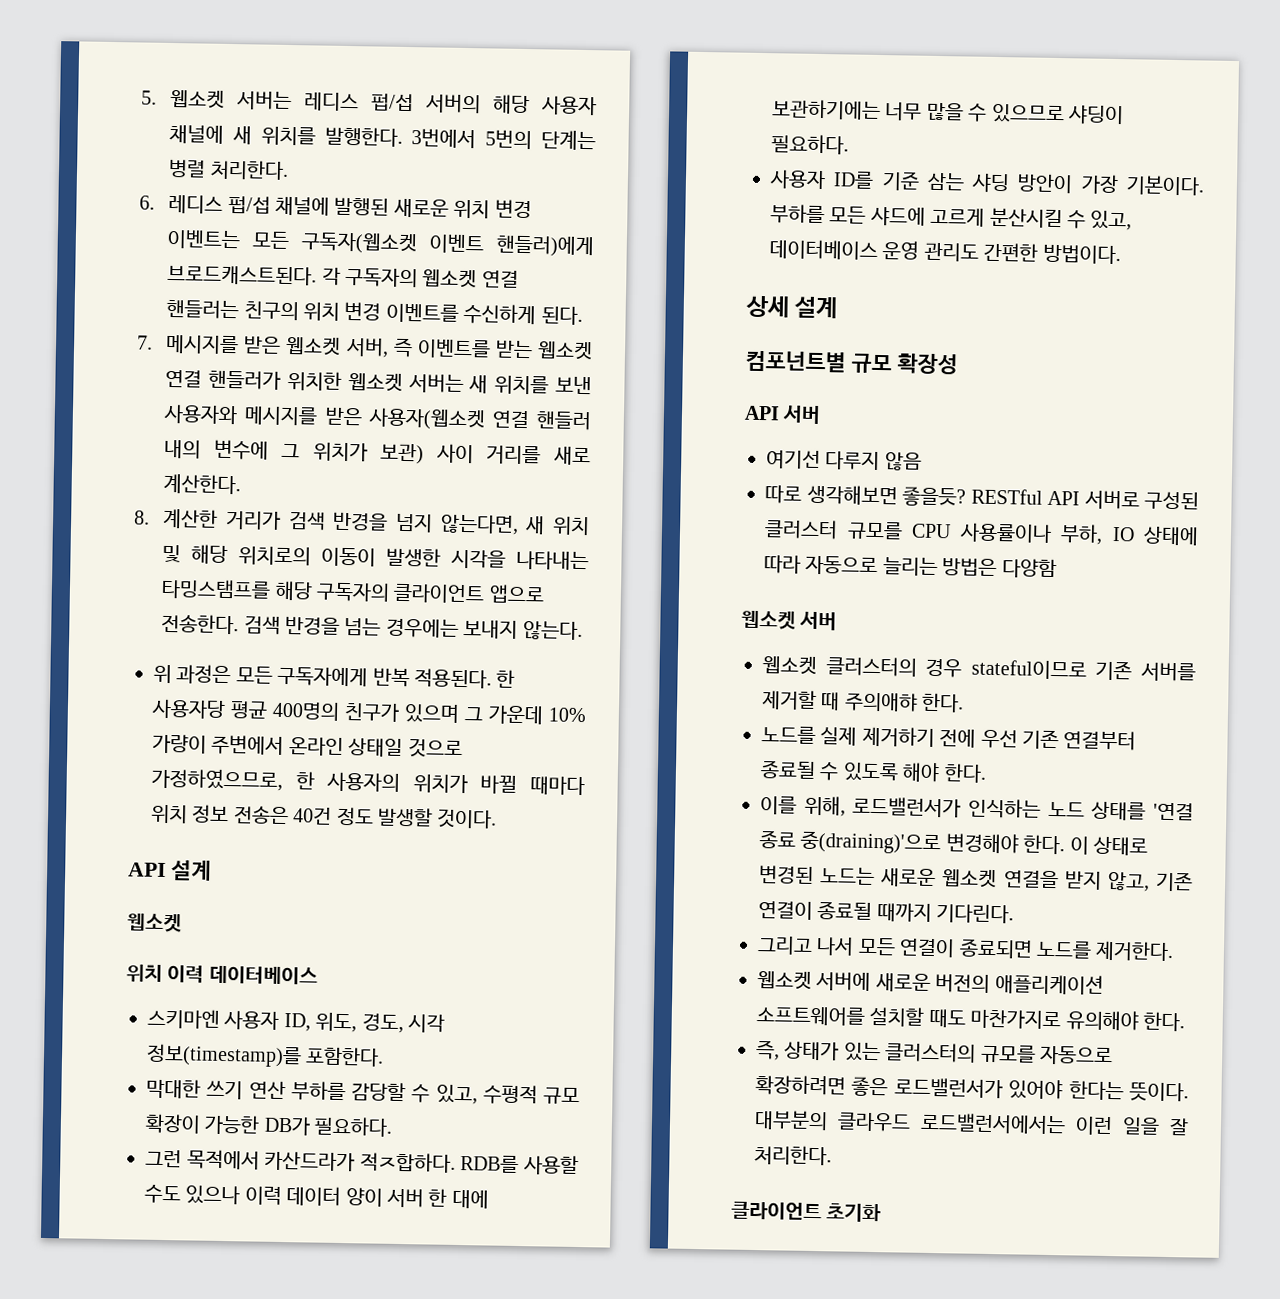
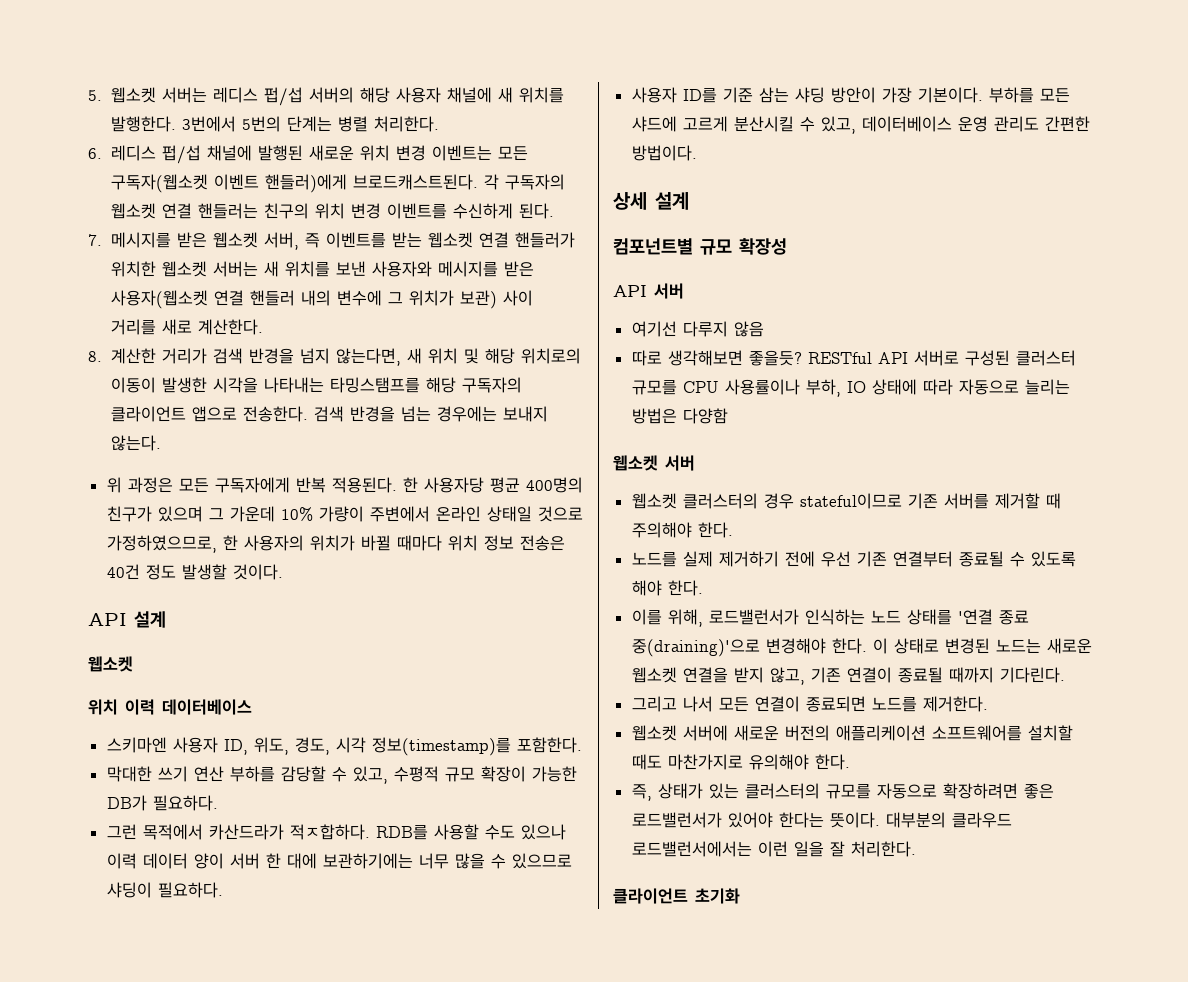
- 웹소켓 클러스터의 경우 stateful이므로 기존 서버를 제거할 때 주의애햐 한다.
+ 웹소켓 클러스터의 경우 stateful이므로 기존 서버를 제거할 때 주의해야 한다.

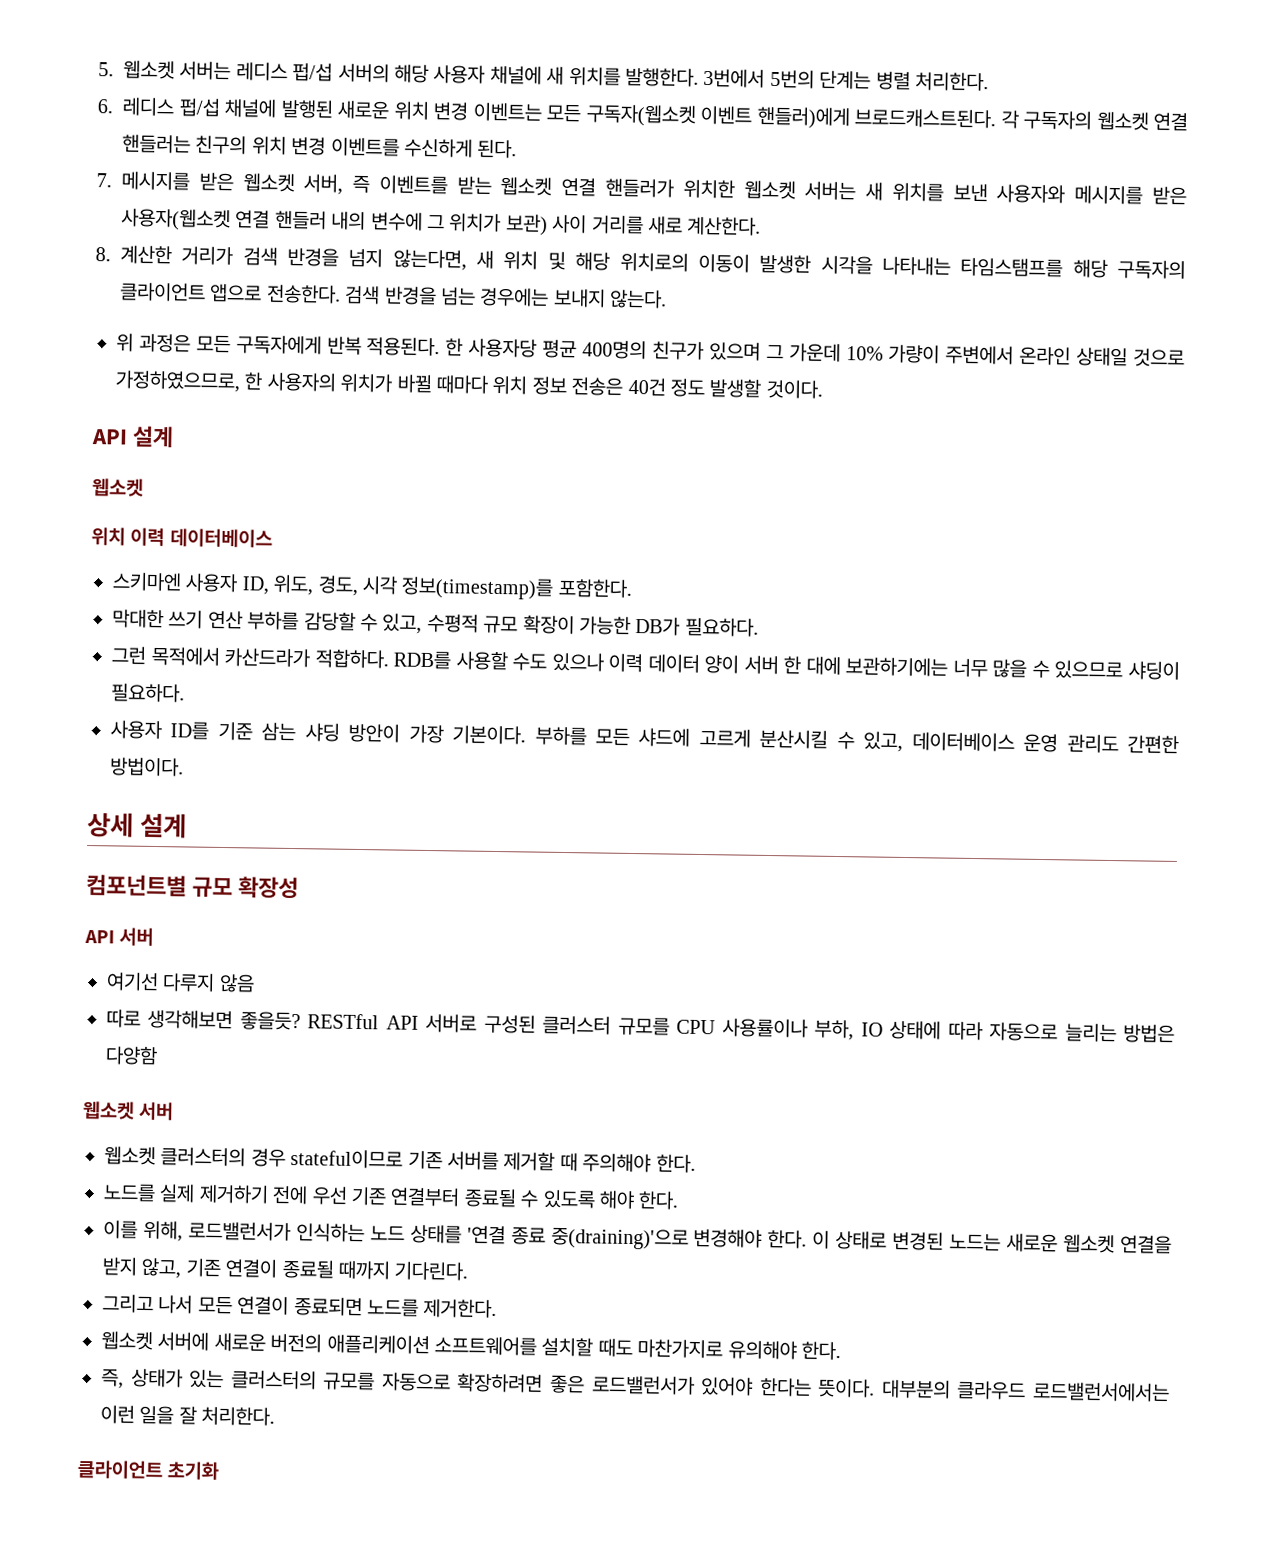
- 8. 계산한 거리가 검색 반경을 넘지 않는다면, 새 위치 및 해당 위치로의 이동이 발생한 시각을 나타내는 타밍스탬프를 해당 구독자의 클라이언트 앱으로 전송한다.
+ 8. 계산한 거리가 검색 반경을 넘지 않는다면, 새 위치 및 해당 위치로의 이동이 발생한 시각을 나타내는 타임스탬프를 해당 구독자의 클라이언트 앱으로 전송한다.
- 그런 목적에서 카산드라가 적ㅈ합하다.
+ 그런 목적에서 카산드라가 적합하다.

